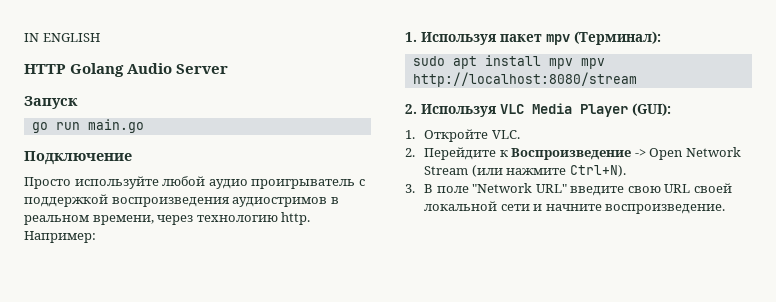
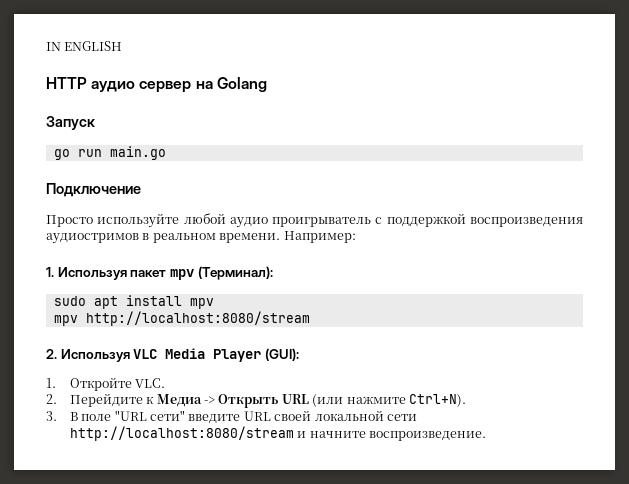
- HTTP Golang Audio Server
+ HTTP аудио сервер на Golang
- Просто используйте любой аудио проигрыватель с поддержкой воспроизведения аудиостримов в реальном времени, через технологию http.
+ Просто используйте любой аудио проигрыватель с поддержкой воспроизведения аудиостримов в реальном времени.
- sudo apt install mpv mpv http://localhost:8080/stream
+ sudo apt install mpv
+ mpv http://localhost:8080/stream
- 2. Перейдите к Воспроизведение -> Open Network Stream (или нажмите Ctrl+N).
+ 2. Перейдите к Медиа -> Открыть URL (или нажмите Ctrl+N).
- 3. В поле "Network URL" введите свою URL своей локальной сети и начните воспроизведение.
+ 3. В поле "URL сети" введите URL своей локальной сети http://localhost:8080/stream и начните воспроизведение.

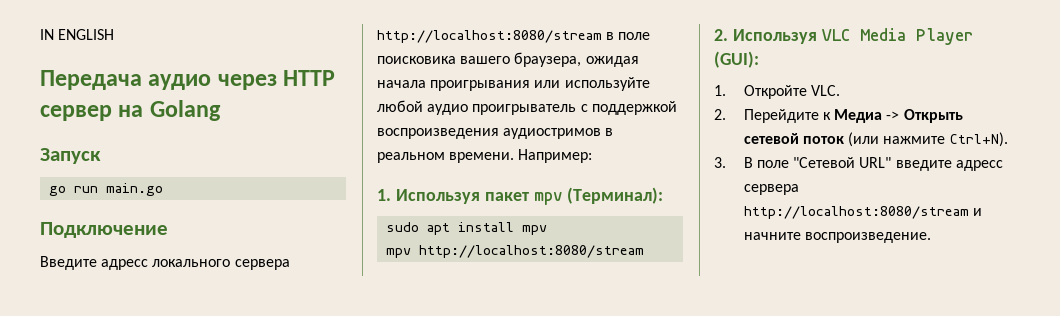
- HTTP аудио сервер на Golang
+ Передача аудио через HTTP сервер на Golang
- Просто используйте любой аудио проигрыватель с поддержкой воспроизведения аудиостримов в реальном времени.
+ Введите адресс локального сервера http://localhost:8080/stream в поле поисковика вашего браузера, ожидая начала проигрывания или используйте любой аудио проигрыватель с поддержкой воспроизведения аудиостримов в реальном времени.
- 2. Перейдите к Медиа -> Открыть URL (или нажмите Ctrl+N).
+ 2. Перейдите к Медиа -> Открыть сетевой поток (или нажмите Ctrl+N).
- 3. В поле "URL сети" введите URL своей локальной сети http://localhost:8080/stream и начните воспроизведение.
+ 3. В поле "Сетевой URL" введите адресс сервера http://localhost:8080/stream и начните воспроизведение.

